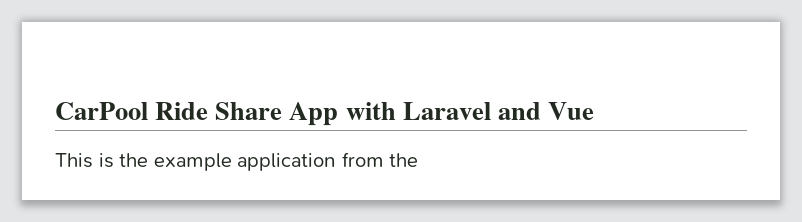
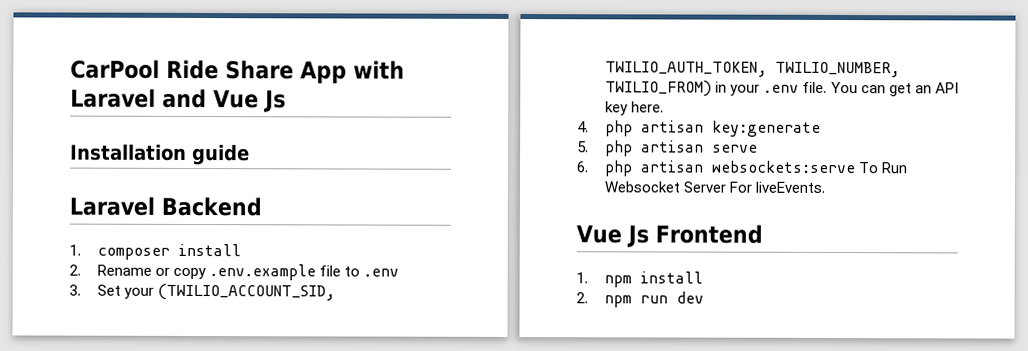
- CarPool Ride Share App with Laravel and Vue
- This is the example application from the
+ CarPool Ride Share App with Laravel and Vue Js
+ Installation guide
+ Laravel Backend
+ 1. composer install
+ 2. Rename or copy .env.example file to .env
+ 3. Set your (TWILIO_ACCOUNT_SID, TWILIO_AUTH_TOKEN, TWILIO_NUMBER, TWILIO_FROM) in your .env file. You can get an API key here.
+ 4. php artisan key:generate
+ 5. php artisan serve
+ 6. php artisan websockets:serve To Run Websocket Server For liveEvents.
+ Vue Js Frontend
+ 1. npm install
+ 2. npm run dev

